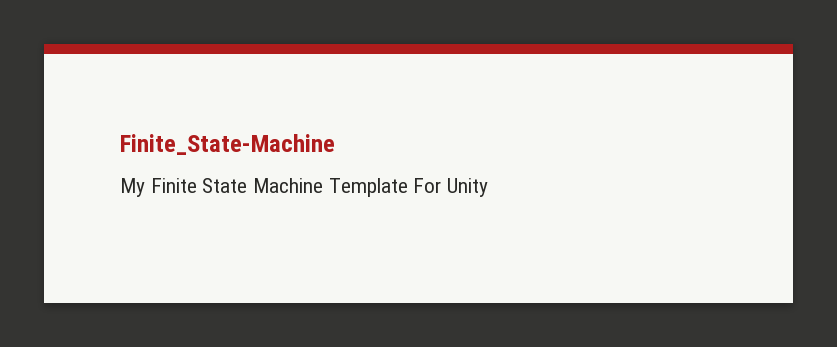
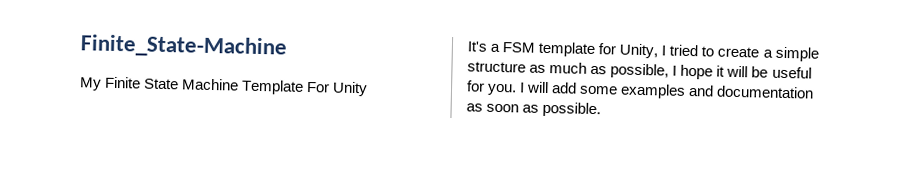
+ It's a FSM template for Unity, I tried to create a simple structure as much as possible, I hope it will be useful for you. I will add some examples and documentation as soon as possible.

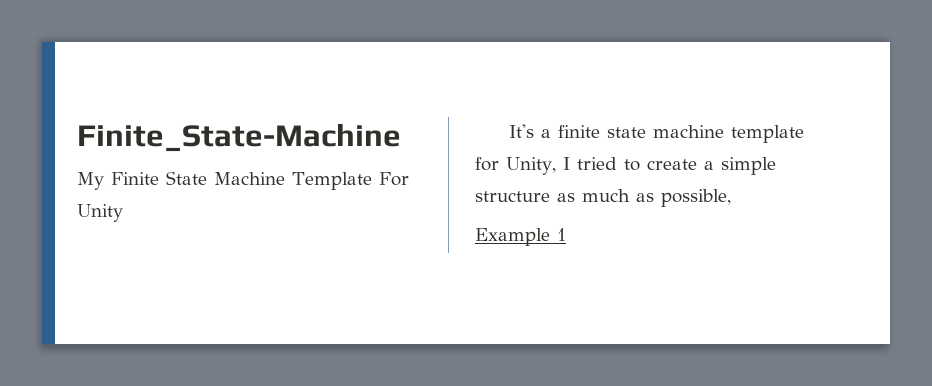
- It's a FSM template for Unity, I tried to create a simple structure as much as possible, I hope it will be useful for you. I will add some examples and documentation as soon as possible.
+ It's a finite state machine template for Unity, I tried to create a simple structure as much as possible,
+ Example 1

